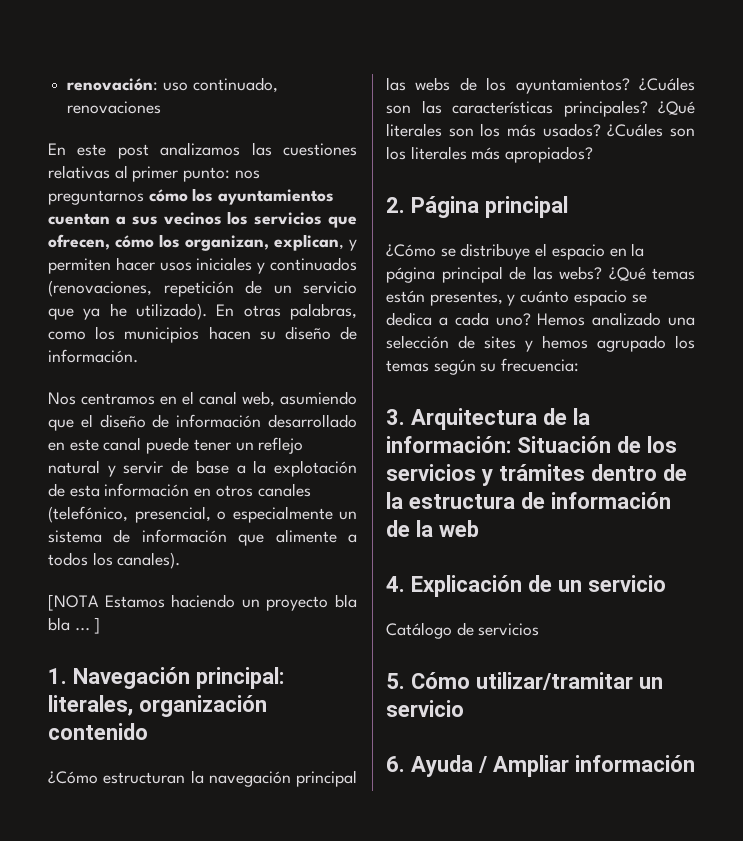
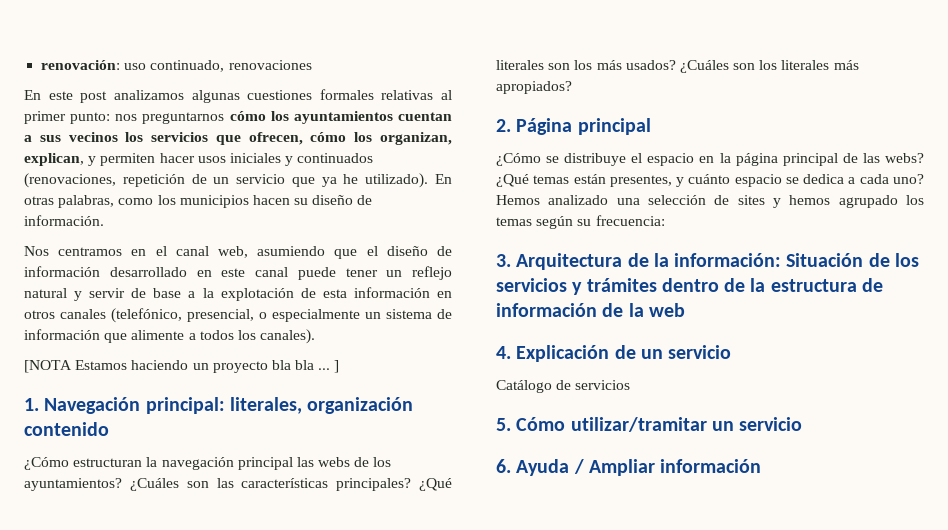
- En este post analizamos las cuestiones relativas al primer punto: nos preguntarnos cómo los ayuntamientos cuentan a sus vecinos los servicios que ofrecen, cómo los organizan, explican, y permiten hacer usos iniciales y continuados (renovaciones, repetición de un servicio que ya he utilizado).
+ En este post analizamos algunas cuestiones formales relativas al primer punto: nos preguntarnos cómo los ayuntamientos cuentan a sus vecinos los servicios que ofrecen, cómo los organizan, explican, y permiten hacer usos iniciales y continuados (renovaciones, repetición de un servicio que ya he utilizado).

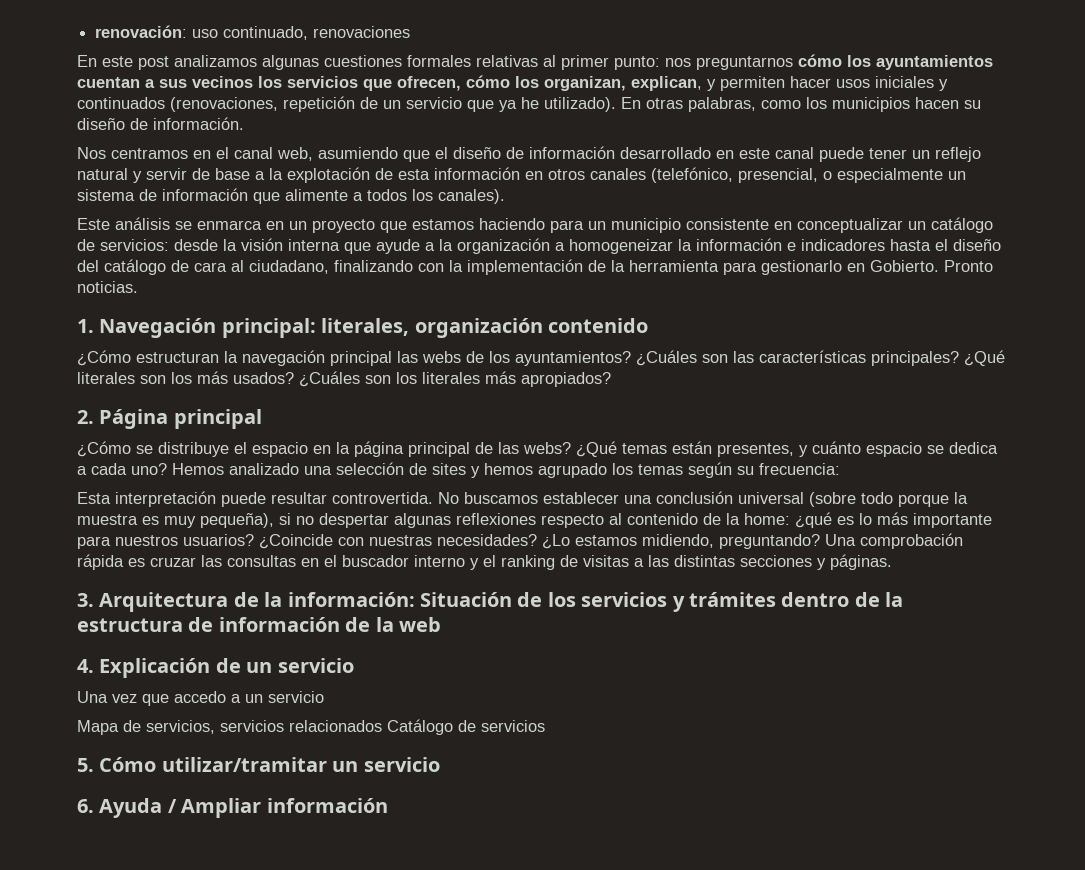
- [NOTA Estamos haciendo un proyecto bla bla ... ]
+ Este análisis se enmarca en un proyecto que estamos haciendo para un municipio consistente en conceptualizar un catálogo de servicios: desde la visión interna que ayude a la organización a homogeneizar la información e indicadores hasta el diseño del catálogo de cara al ciudadano, finalizando con la implementación de la herramienta para gestionarlo en Gobierto. Pronto noticias.
+ Esta interpretación puede resultar controvertida. No buscamos establecer una conclusión universal (sobre todo porque la muestra es muy pequeña), si no despertar algunas reflexiones respecto al contenido de la home: ¿qué es lo más importante para nuestros usuarios? ¿Coincide con nuestras necesidades? ¿Lo estamos midiendo, preguntando? Una comprobación rápida es cruzar las consultas en el buscador interno y el ranking de visitas a las distintas secciones y páginas.
- Catálogo de servicios
+ Una vez que accedo a un servicio
+ Mapa de servicios, servicios relacionados Catálogo de servicios

